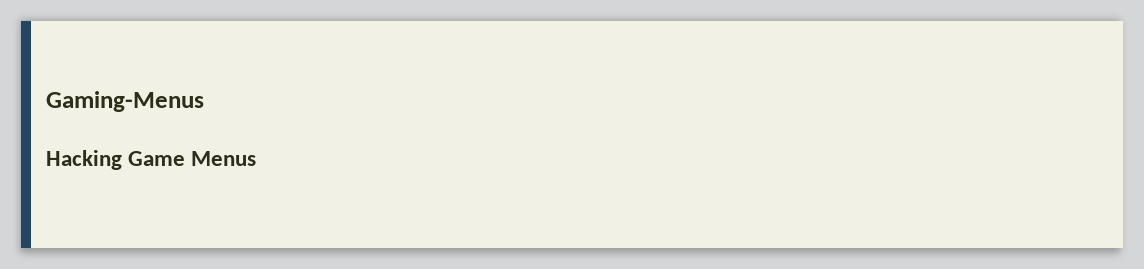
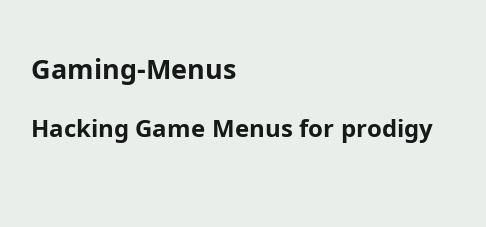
- Hacking Game Menus
+ Hacking Game Menus for prodigy

